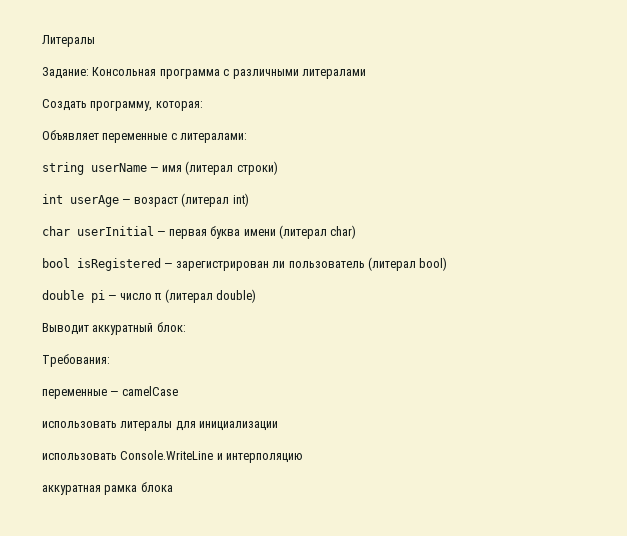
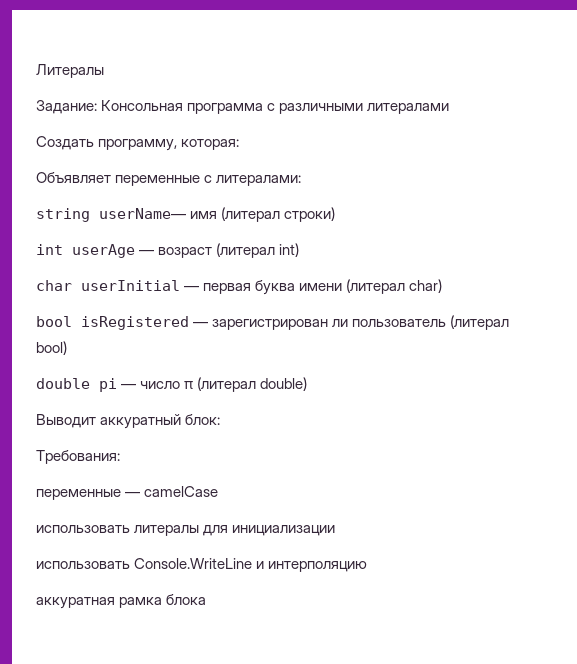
- string userName — имя (литерал строки)
+ string userName— имя (литерал строки)

